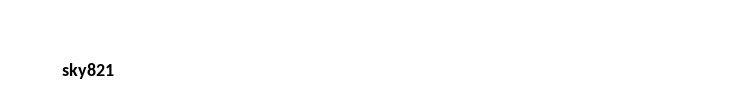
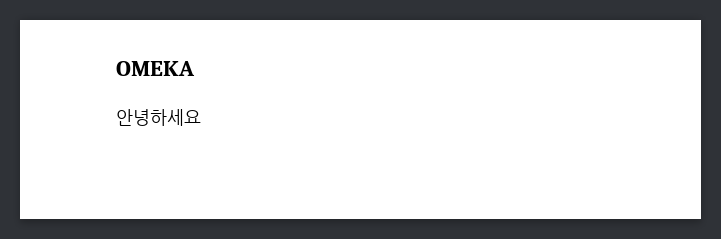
- sky821
+ OMEKA
+ 안녕하세요

